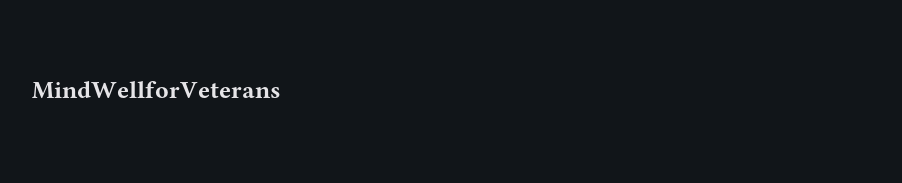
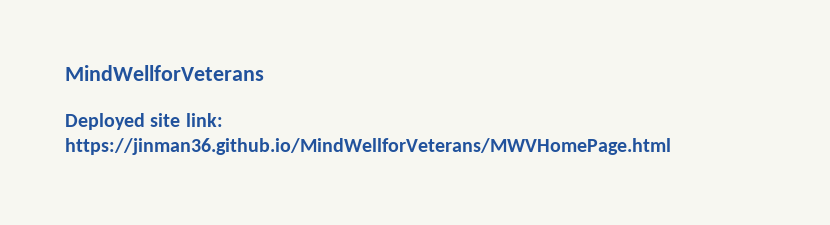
+ Deployed site link: https://jinman36.github.io/MindWellforVeterans/MWVHomePage.html

